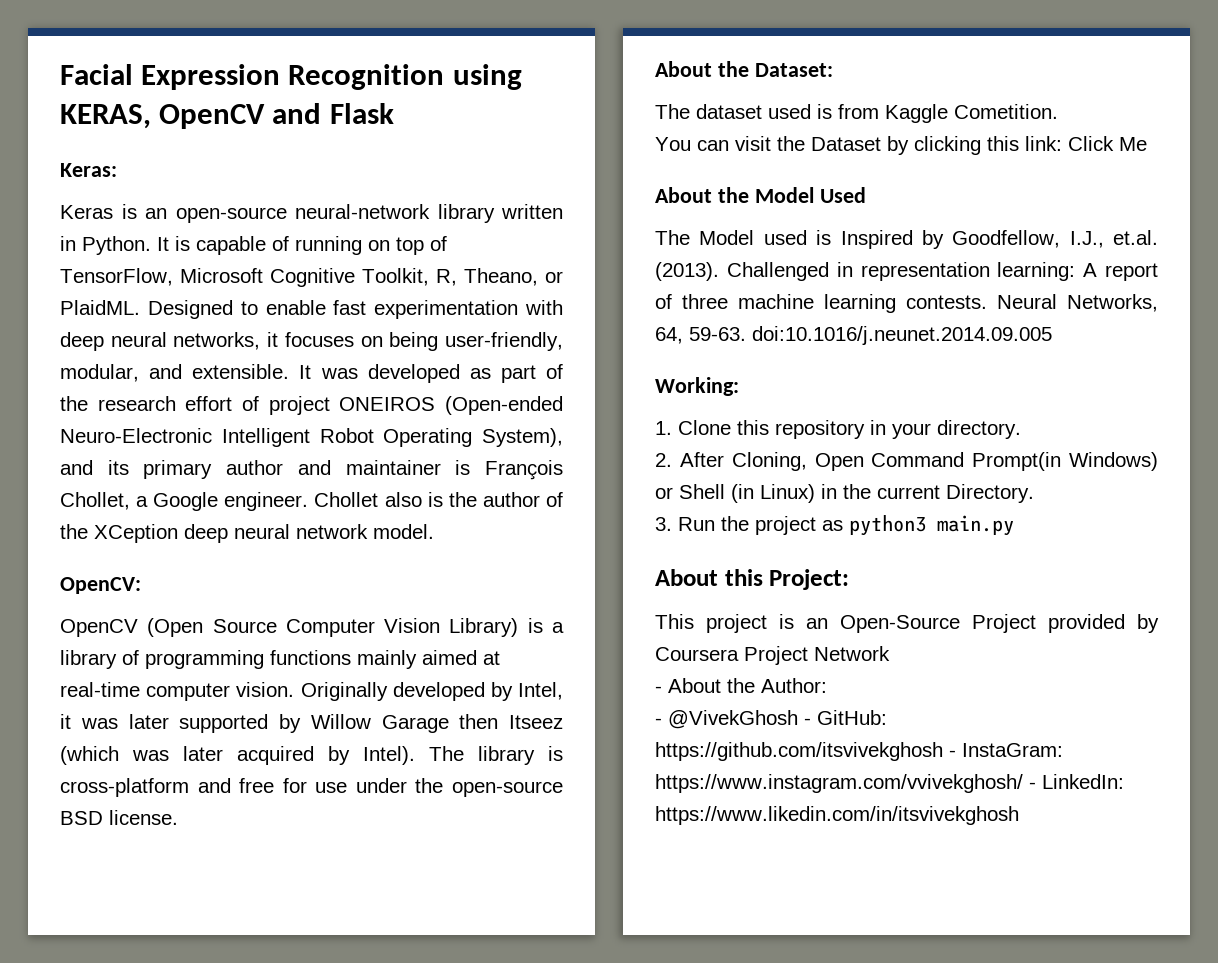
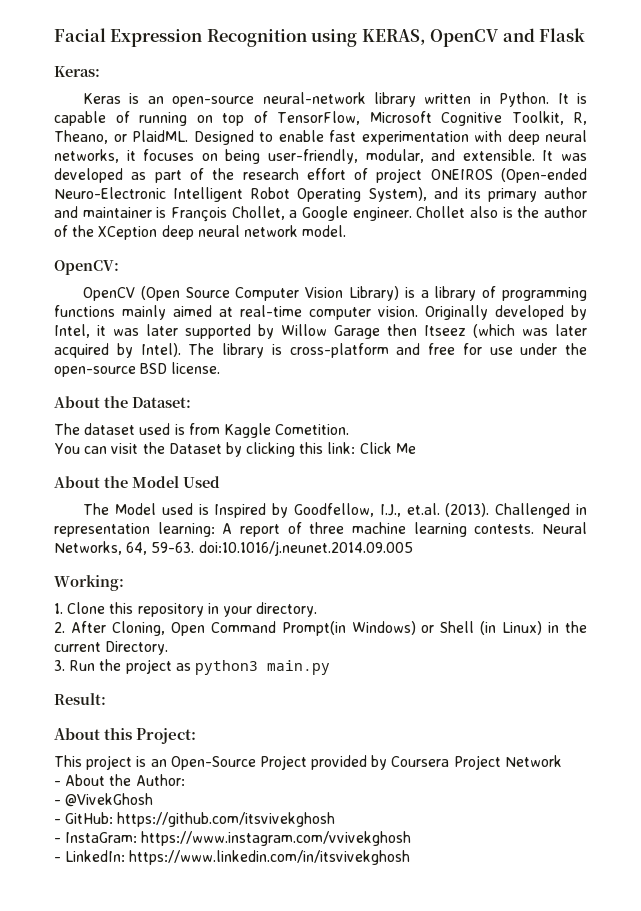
+ Result:
- - @VivekGhosh - GitHub: https://github.com/itsvivekghosh - InstaGram: https://www.instagram.com/vvivekghosh/ - LinkedIn: https://www.likedin.com/in/itsvivekghosh
+ - @VivekGhosh
+ - GitHub: https://github.com/itsvivekghosh
+ - InstaGram: https://www.instagram.com/vvivekghosh
+ - LinkedIn: https://www.linkedin.com/in/itsvivekghosh

